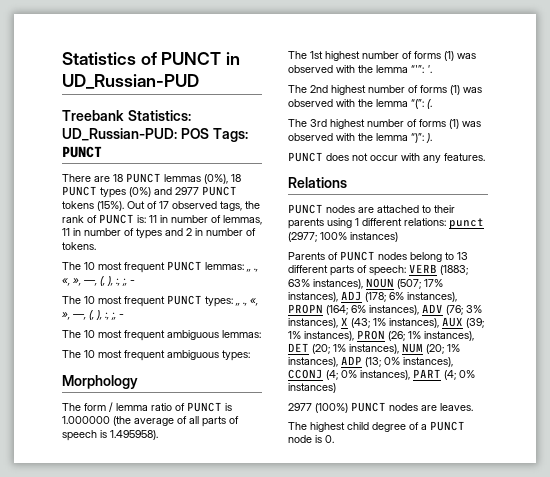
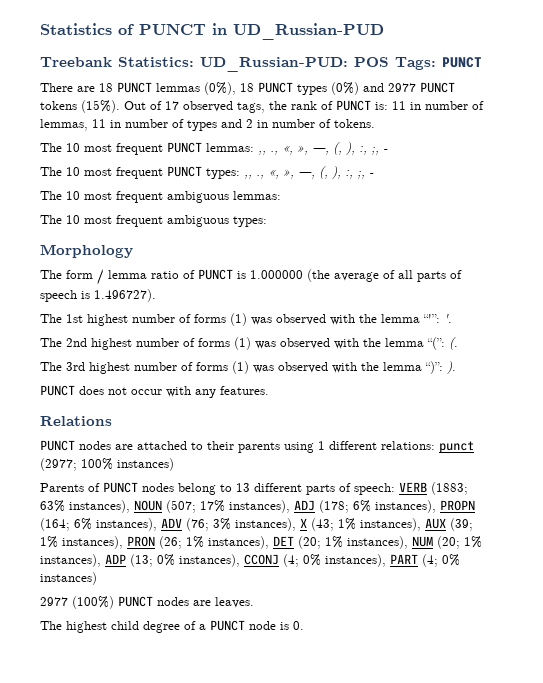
- The form / lemma ratio of PUNCT is 1.000000 (the average of all parts of speech is 1.495958).
+ The form / lemma ratio of PUNCT is 1.000000 (the average of all parts of speech is 1.496727).

